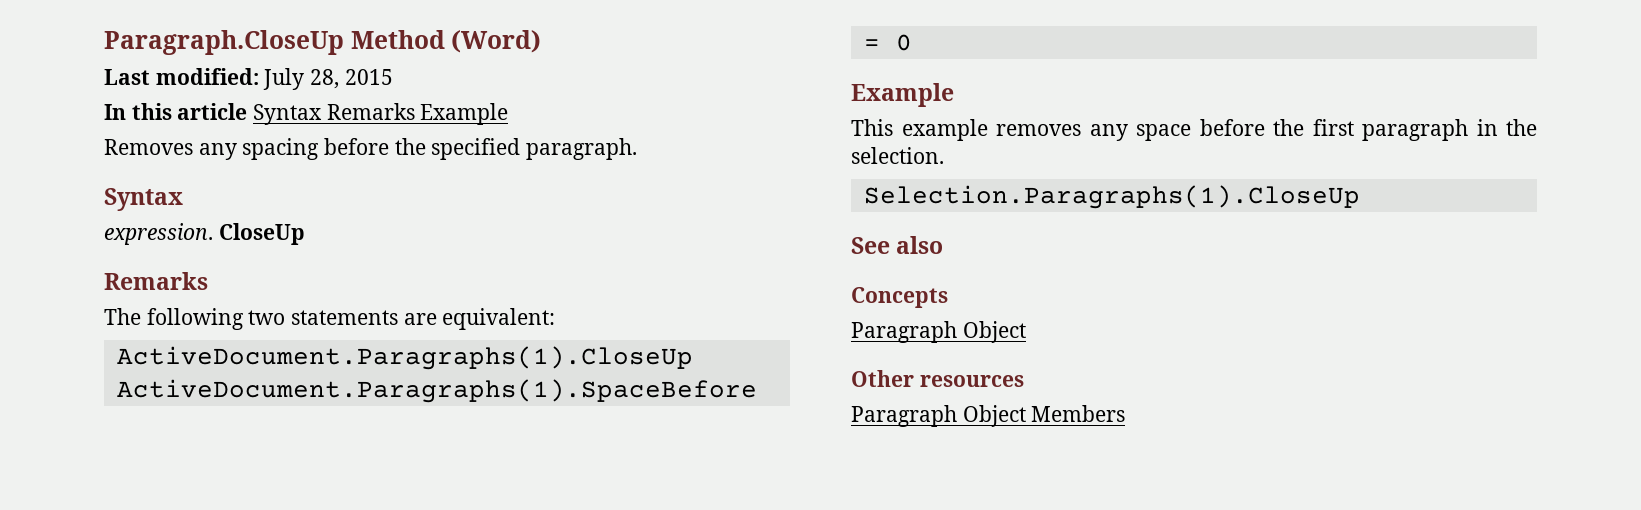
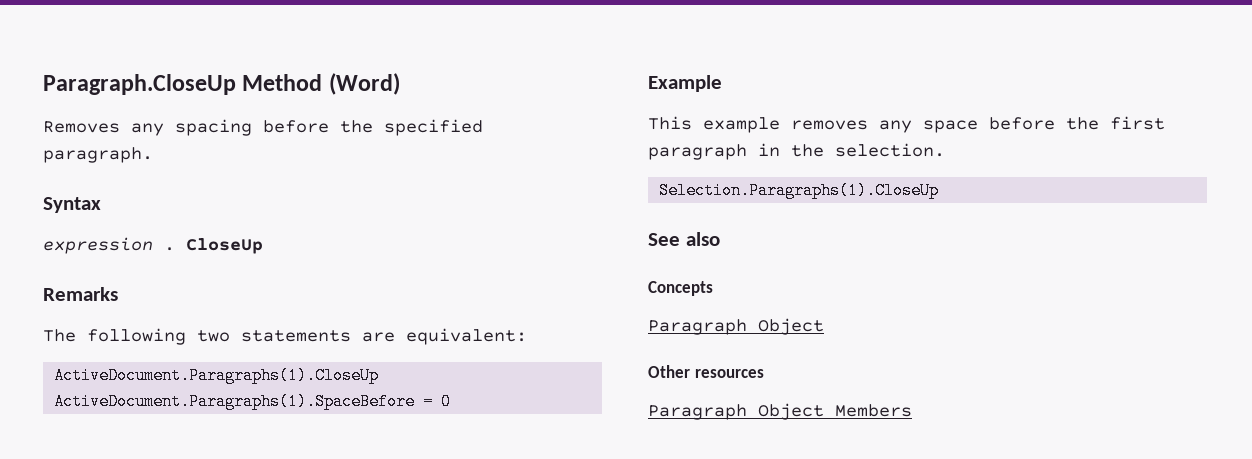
- Last modified: July 28, 2015
- In this article Syntax Remarks Example
- expression.
+ expression .

